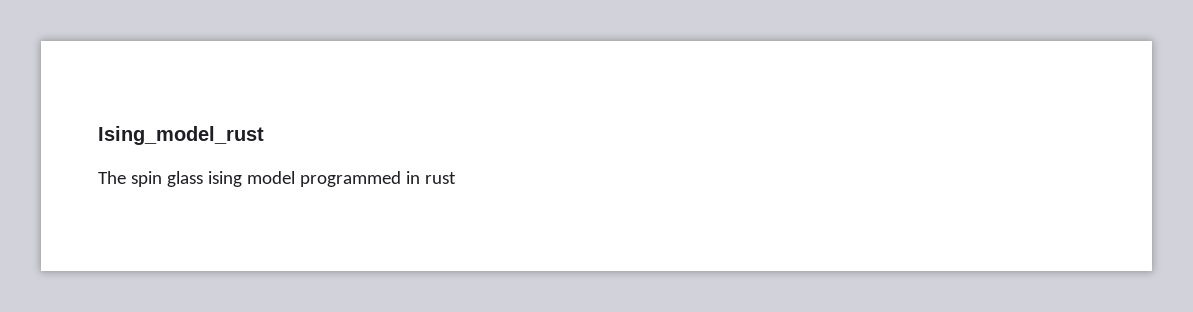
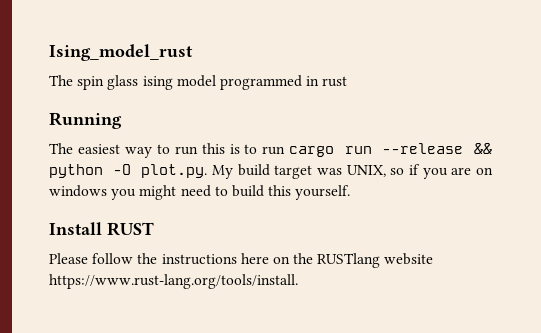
+ Running
+ The easiest way to run this is to run cargo run --release && python -O plot.py. My build target was UNIX, so if you are on windows you might need to build this yourself.
+ Install RUST
+ Please follow the instructions here on the RUSTlang website https://www.rust-lang.org/tools/install.

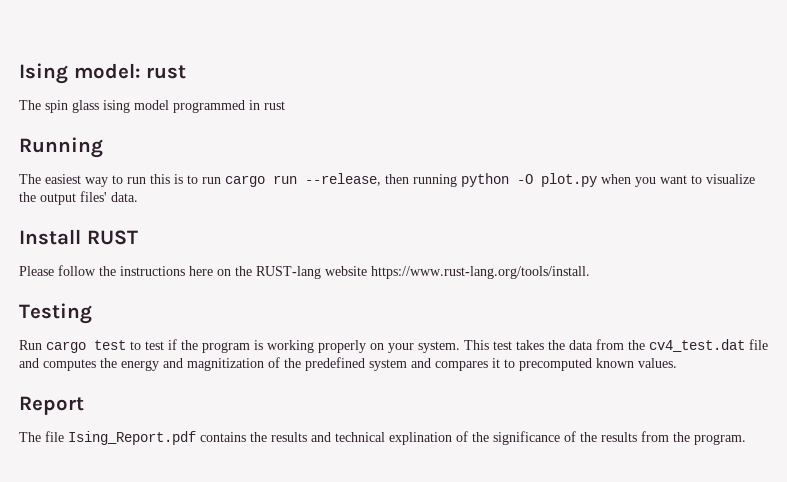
- Ising_model_rust
+ Ising model: rust
- The easiest way to run this is to run cargo run --release && python -O plot.py. My build target was UNIX, so if you are on windows you might need to build this yourself.
+ The easiest way to run this is to run cargo run --release, then running python -O plot.py when you want to visualize the output files' data.
- Please follow the instructions here on the RUSTlang website https://www.rust-lang.org/tools/install.
+ Please follow the instructions here on the RUST-lang website https://www.rust-lang.org/tools/install.
+ Testing
+ Run cargo test to test if the program is working properly on your system. This test takes the data from the cv4_test.dat file and computes the energy and magnitization of the predefined system and compares it to precomputed known values.
+ Report
+ The file Ising_Report.pdf contains the results and technical explination of the significance of the results from the program.

